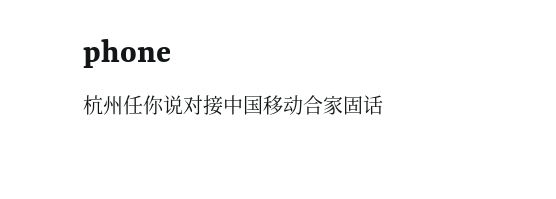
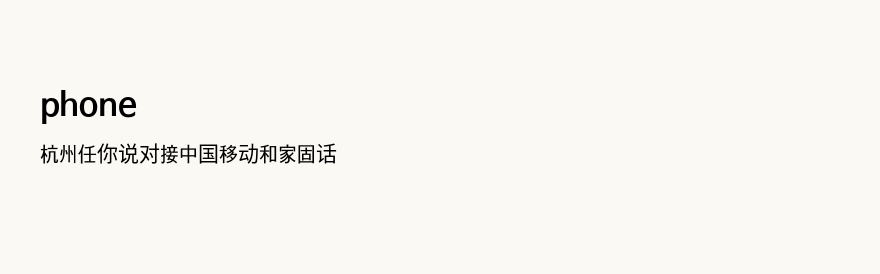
- 杭州任你说对接中国移动合家固话
+ 杭州任你说对接中国移动和家固话

